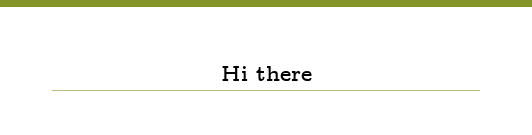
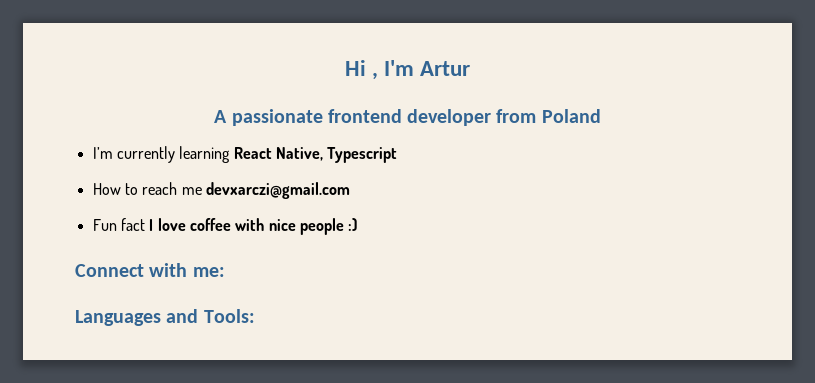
- Hi there
+ Hi , I'm Artur
+ A passionate frontend developer from Poland
+ I’m currently learning React Native, Typescript
+ How to reach me devxarczi@gmail.com
+ Fun fact I love coffee with nice people :)
+ Connect with me:
+ Languages and Tools:

